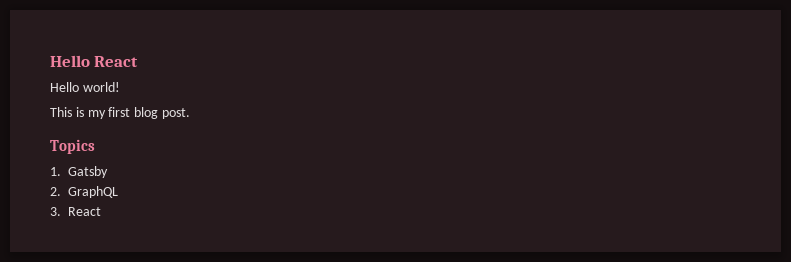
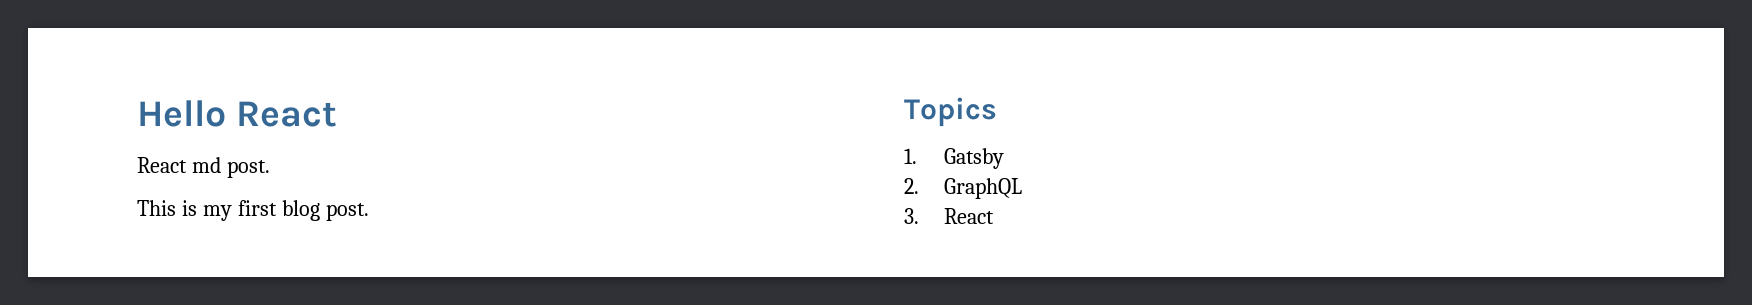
- Hello world!
+ React md post.

